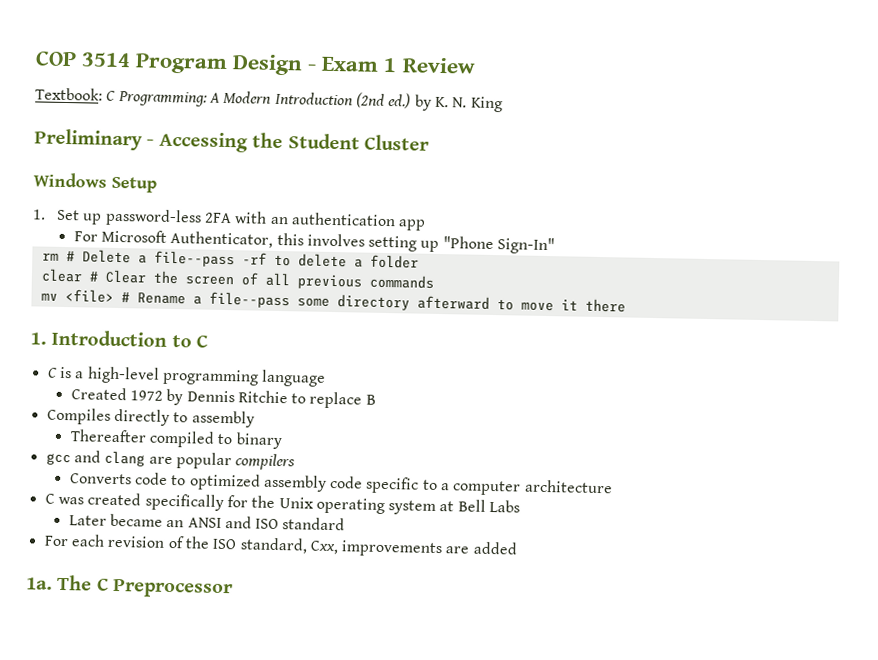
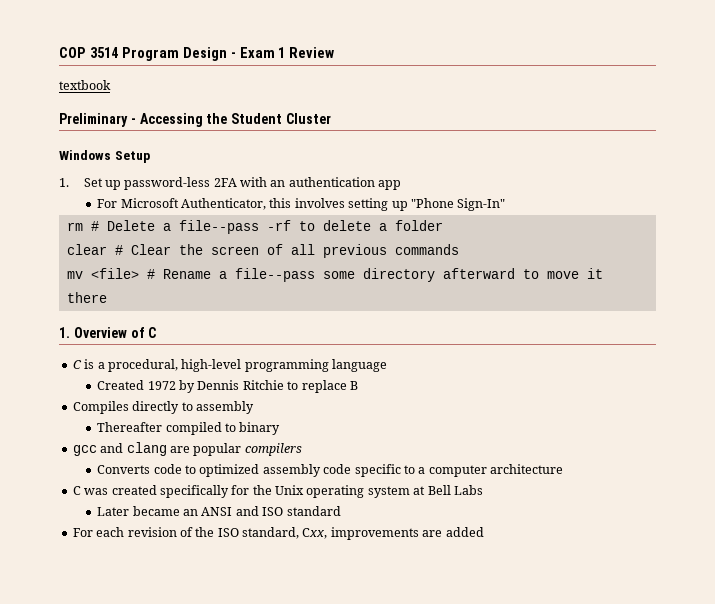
- Textbook: C Programming: A Modern Introduction (2nd ed.) by K. N. King
+ textbook
- 1. Introduction to C
+ 1. Overview of C
- C is a high-level programming language
+ C is a procedural, high-level programming language
- 1a. The C Preprocessor

